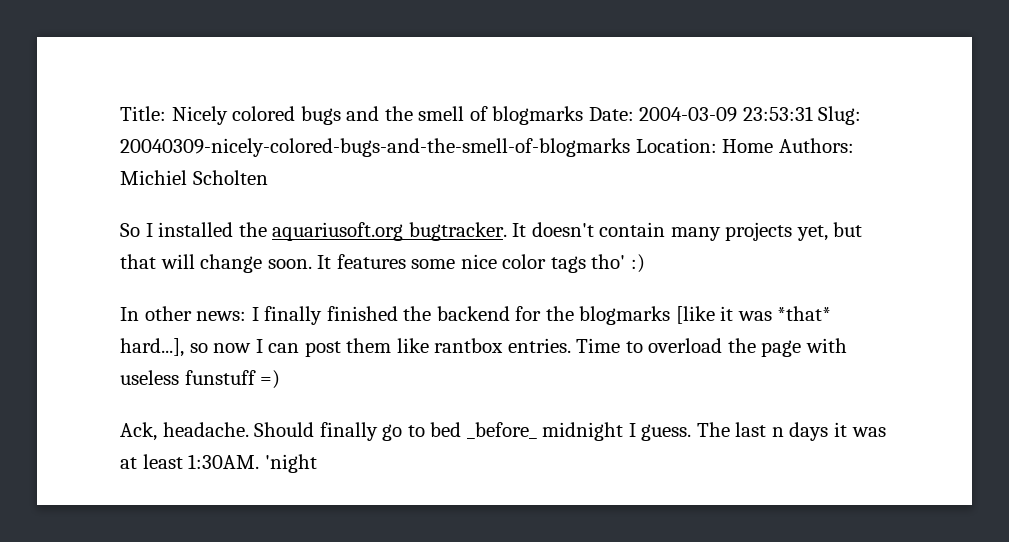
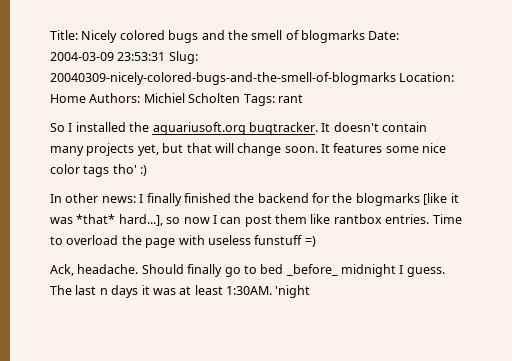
- Title: Nicely colored bugs and the smell of blogmarks Date: 2004-03-09 23:53:31 Slug: 20040309-nicely-colored-bugs-and-the-smell-of-blogmarks Location: Home Authors: Michiel Scholten
+ Title: Nicely colored bugs and the smell of blogmarks Date: 2004-03-09 23:53:31 Slug: 20040309-nicely-colored-bugs-and-the-smell-of-blogmarks Location: Home Authors: Michiel Scholten Tags: rant

